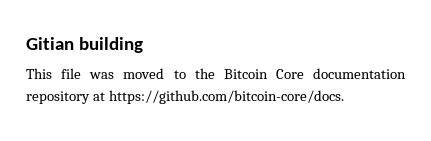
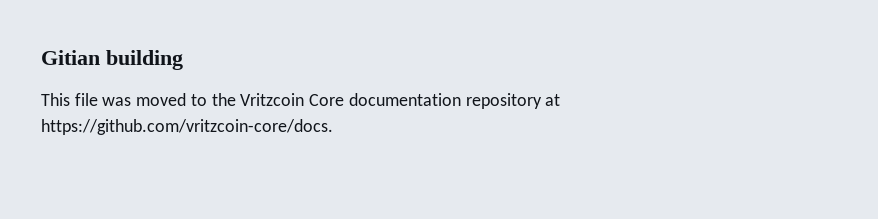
- This file was moved to the Bitcoin Core documentation repository at https://github.com/bitcoin-core/docs.
+ This file was moved to the Vritzcoin Core documentation repository at https://github.com/vritzcoin-core/docs.

